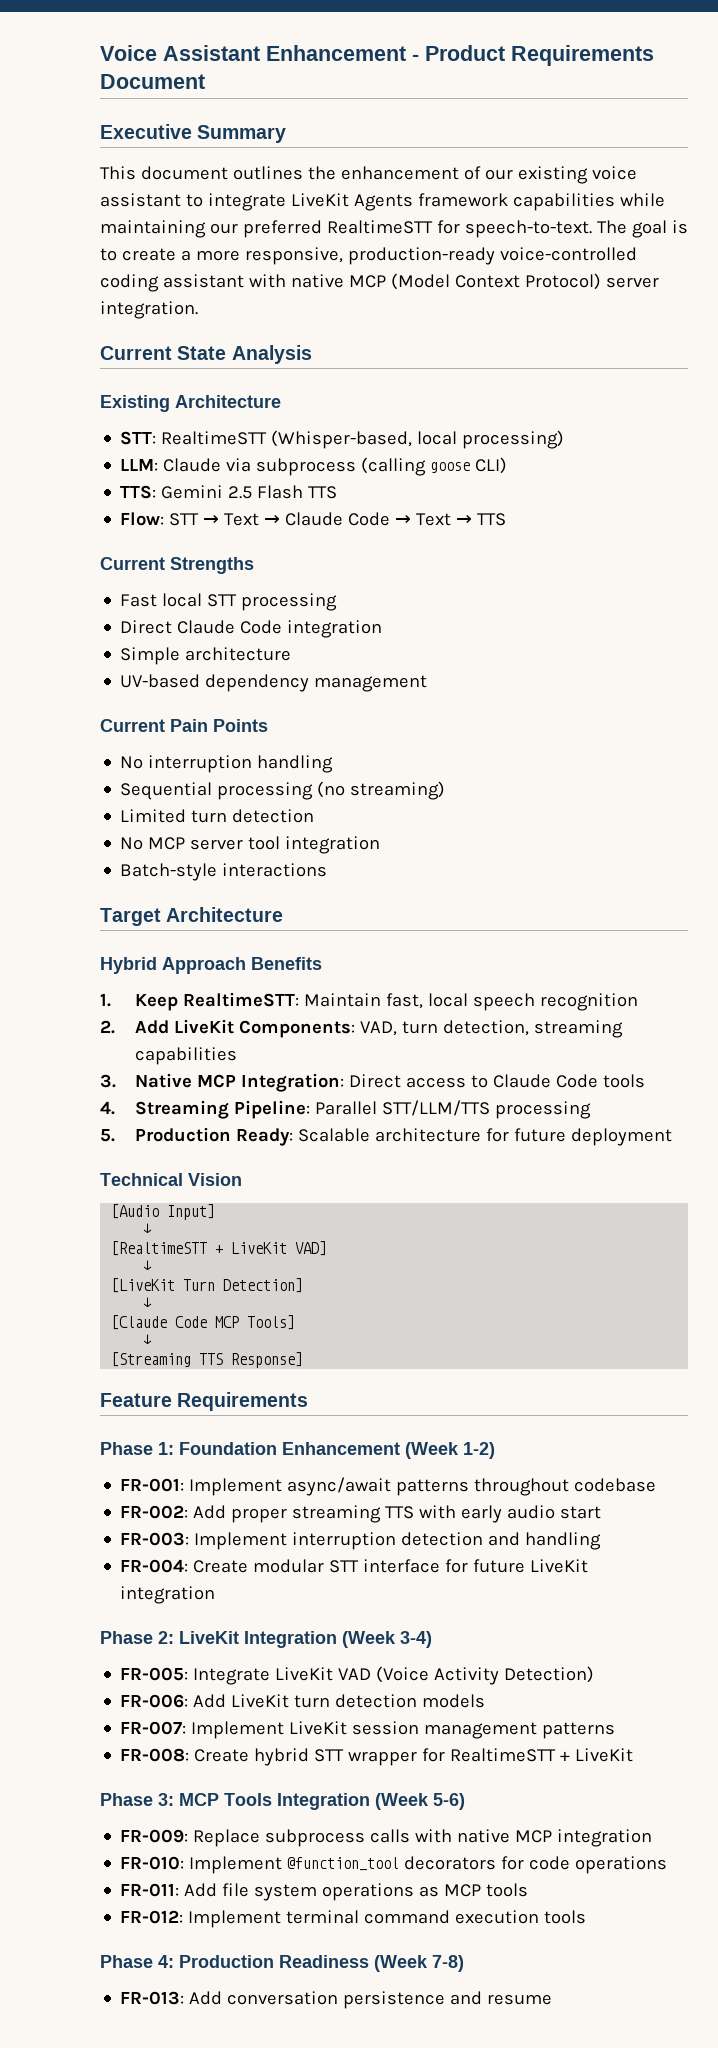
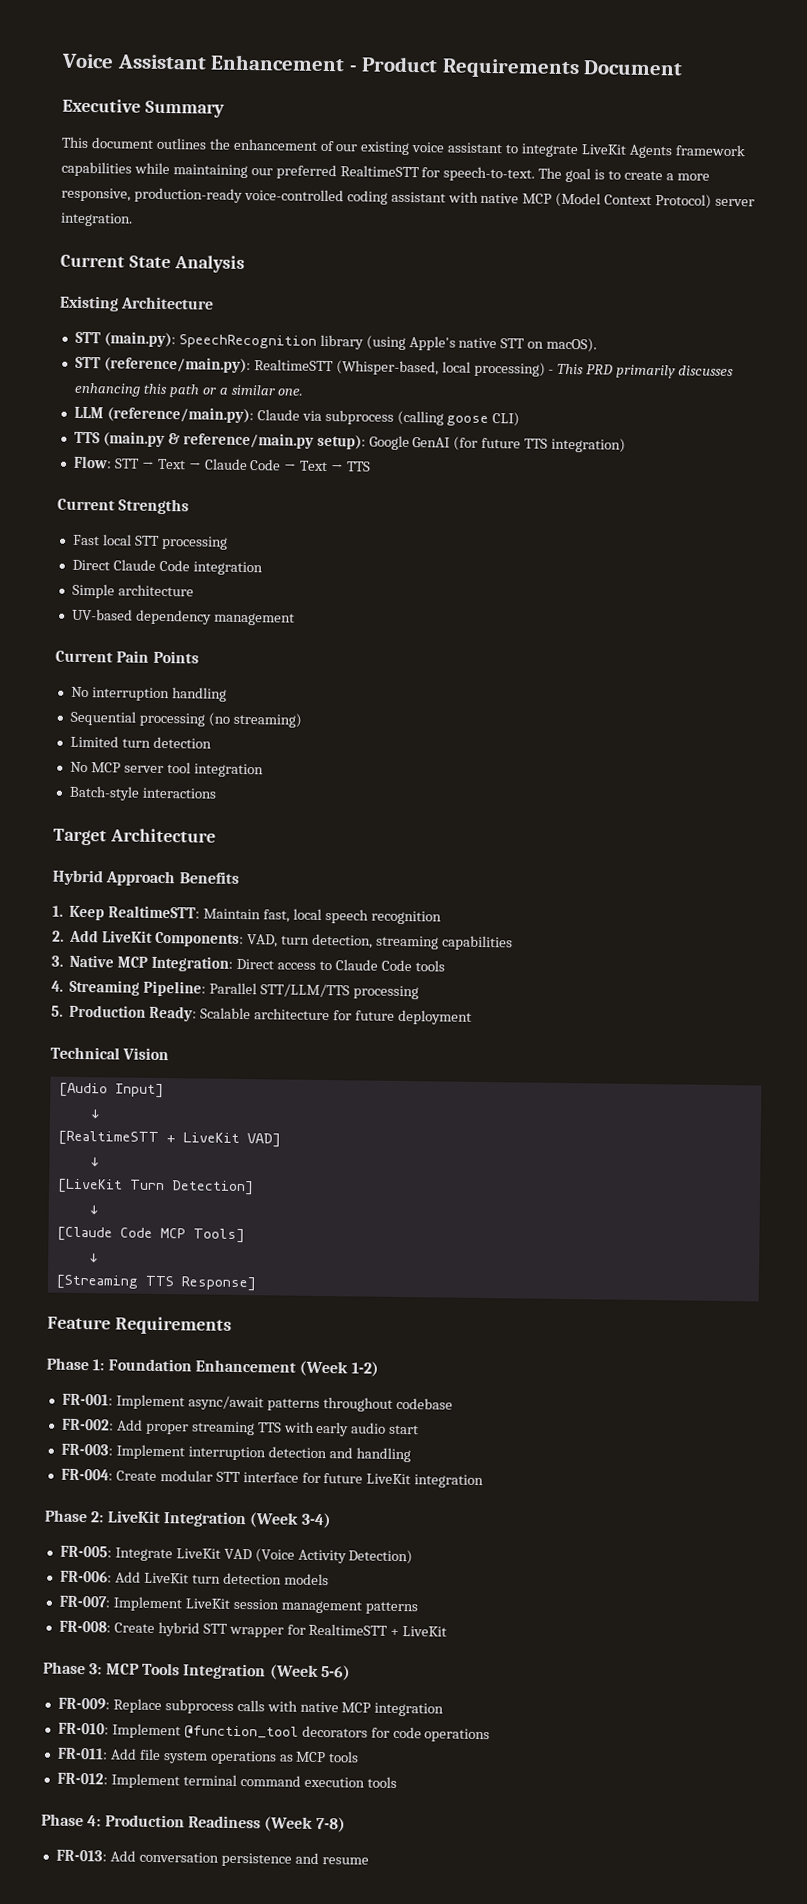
- STT: RealtimeSTT (Whisper-based, local processing)
- LLM: Claude via subprocess (calling goose CLI)
+ STT (main.py): SpeechRecognition library (using Apple's native STT on macOS).
+ STT (reference/main.py): RealtimeSTT (Whisper-based, local processing) - This PRD primarily discusses enhancing this path or a similar one.
+ LLM (reference/main.py): Claude via subprocess (calling goose CLI)
- TTS: Gemini 2.5 Flash TTS
+ TTS (main.py & reference/main.py setup): Google GenAI (for future TTS integration)

